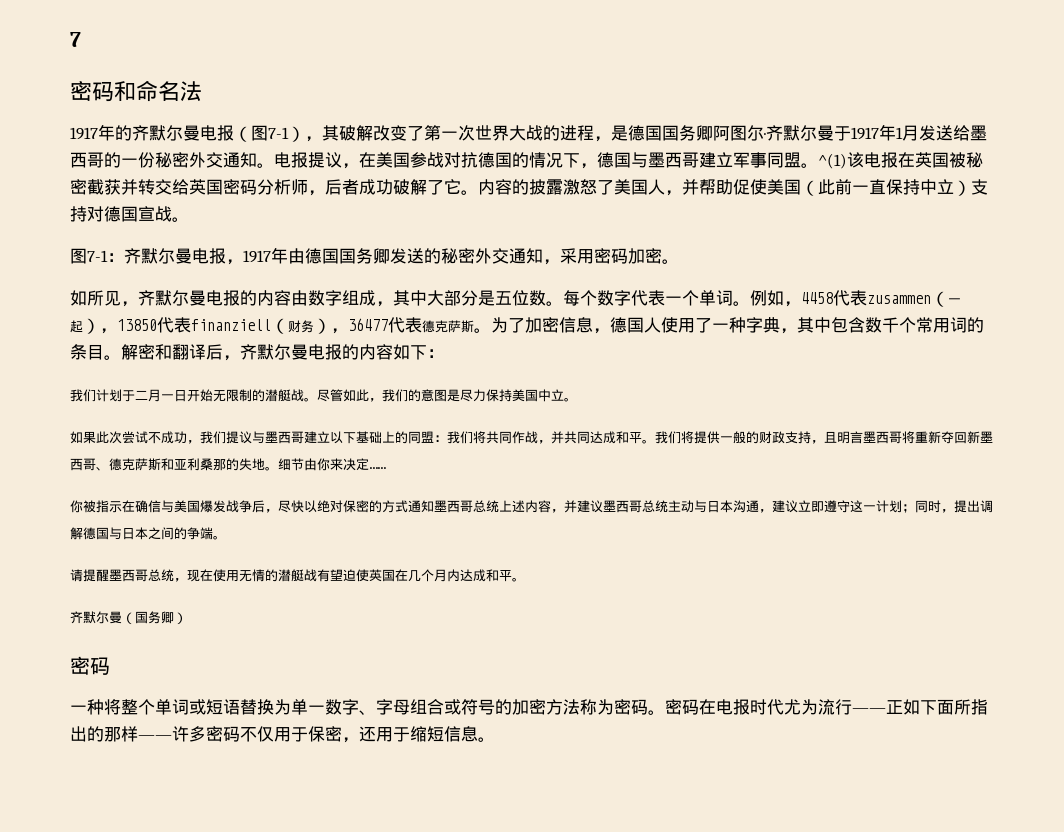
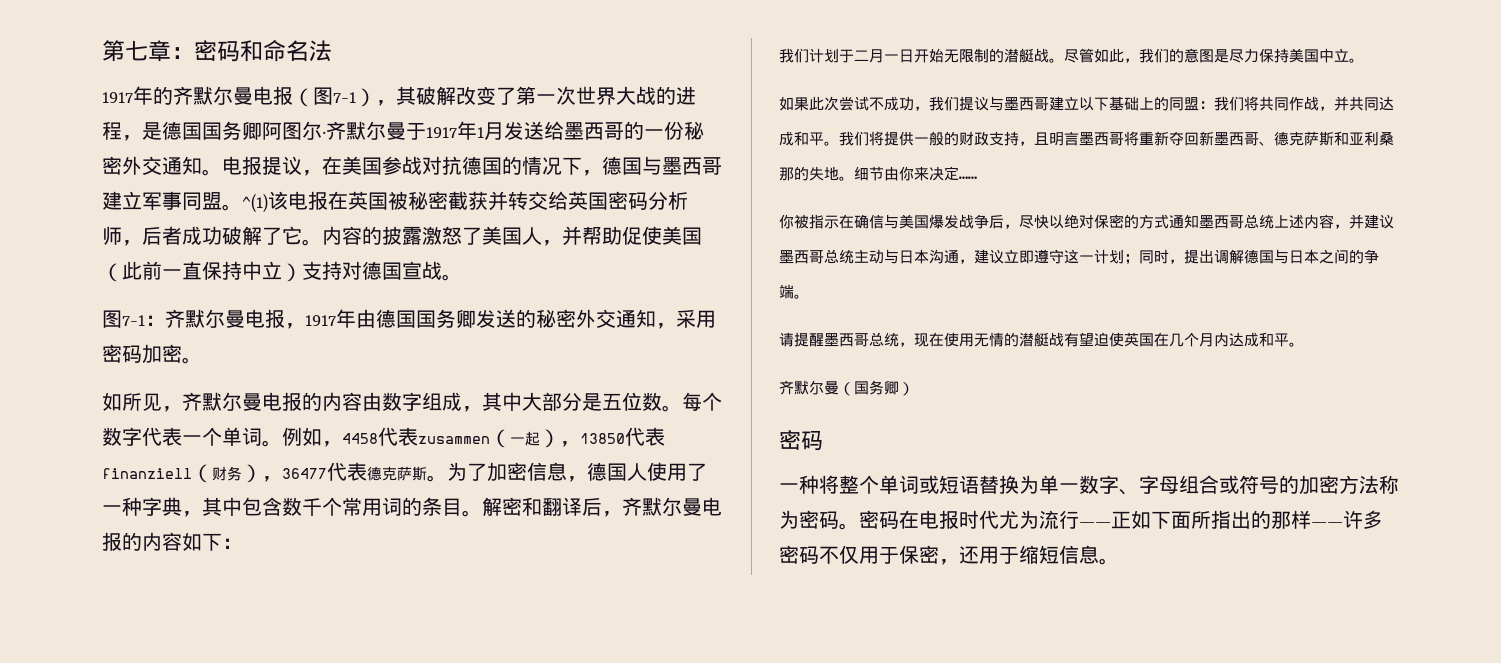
- 7
- 密码和命名法
+ 第七章：密码和命名法

